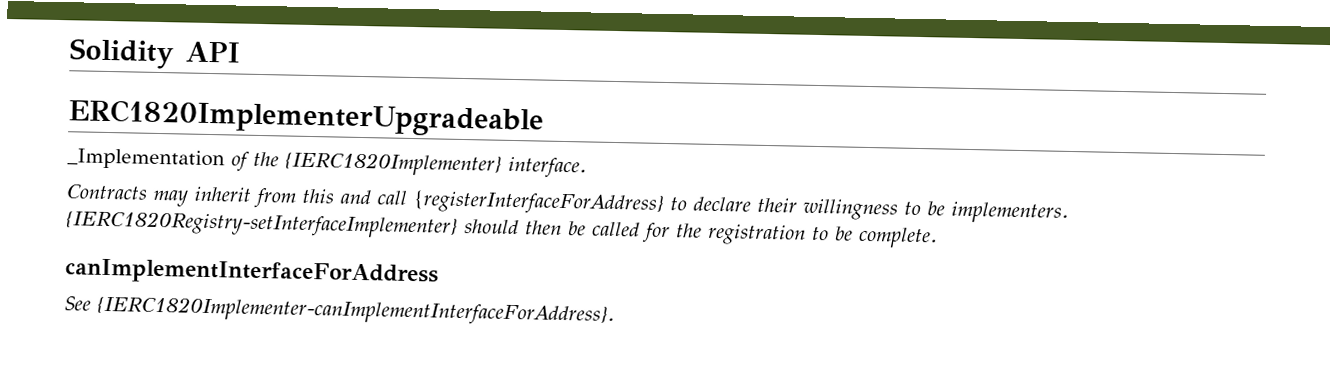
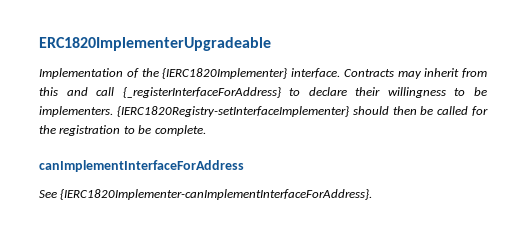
- Solidity API
- _Implementation of the {IERC1820Implementer} interface.
- Contracts may inherit from this and call {registerInterfaceForAddress} to declare their willingness to be implementers.
+ Implementation of the {IERC1820Implementer} interface. Contracts may inherit from this and call {_registerInterfaceForAddress} to declare their willingness to be implementers.

